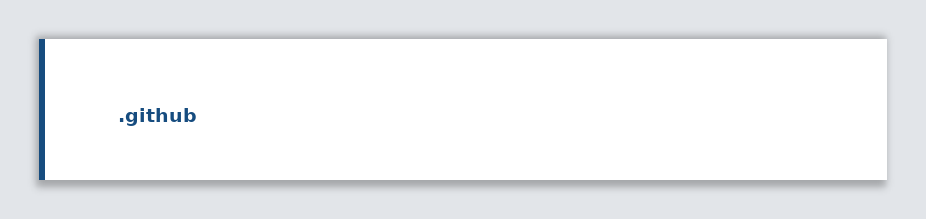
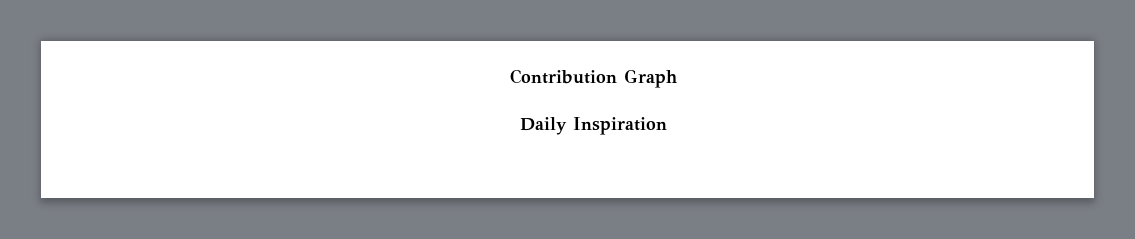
- .github
+ Contribution Graph
+ Daily Inspiration

